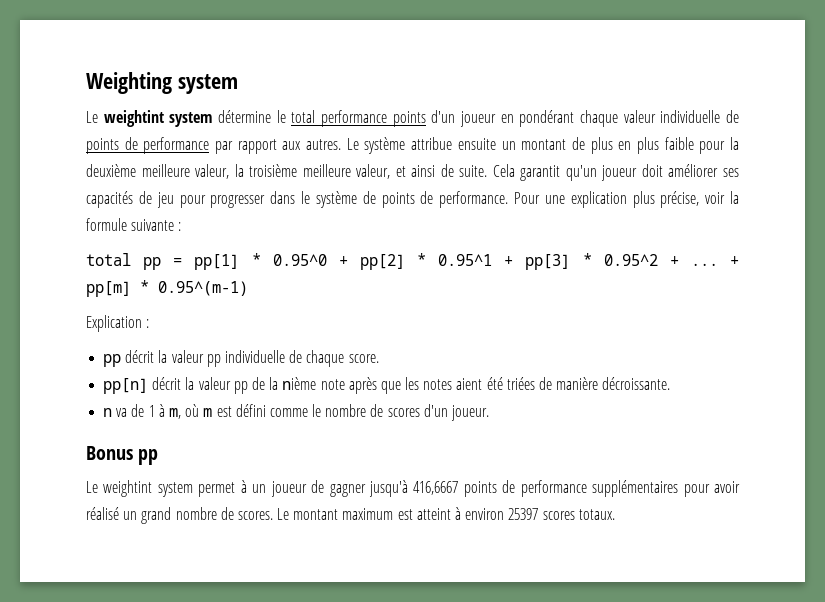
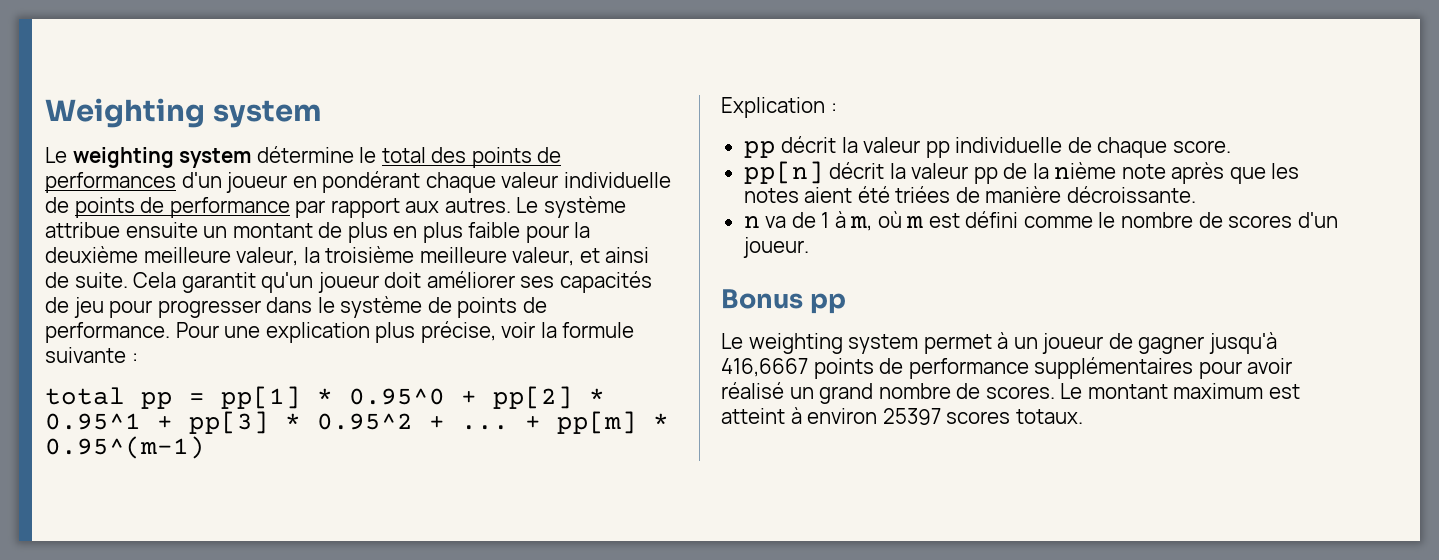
- Le weightint system détermine le total performance points d'un joueur en pondérant chaque valeur individuelle de points de performance par rapport aux autres.
+ Le weighting system détermine le total des points de performances d'un joueur en pondérant chaque valeur individuelle de points de performance par rapport aux autres.
- Le weightint system permet à un joueur de gagner jusqu'à 416,6667 points de performance supplémentaires pour avoir réalisé un grand nombre de scores.
+ Le weighting system permet à un joueur de gagner jusqu'à 416,6667 points de performance supplémentaires pour avoir réalisé un grand nombre de scores.

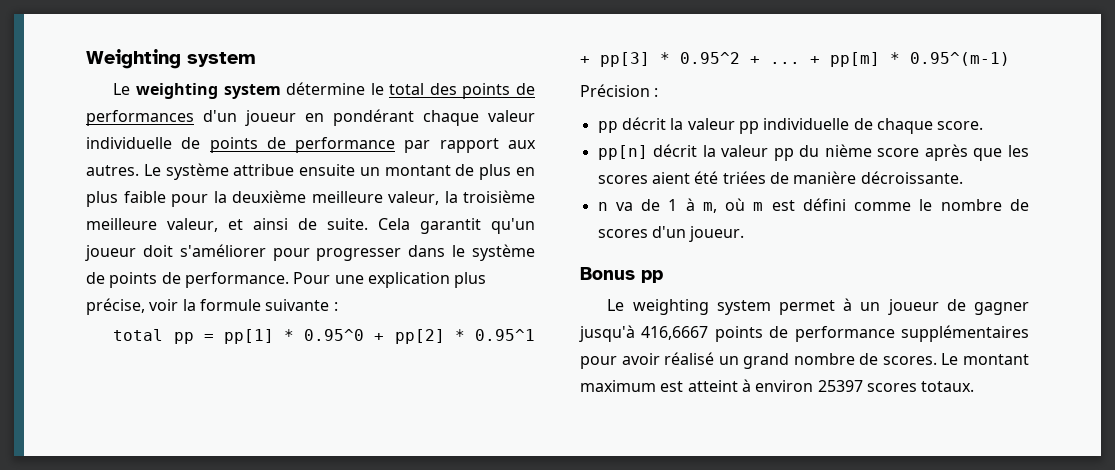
- Cela garantit qu'un joueur doit améliorer ses capacités de jeu pour progresser dans le système de points de performance.
+ Cela garantit qu'un joueur doit s'améliorer pour progresser dans le système de points de performance.
- Explication :
+ Précision :
- pp[n] décrit la valeur pp de la nième note après que les notes aient été triées de manière décroissante.
+ pp[n] décrit la valeur pp du nième score après que les scores aient été triées de manière décroissante.

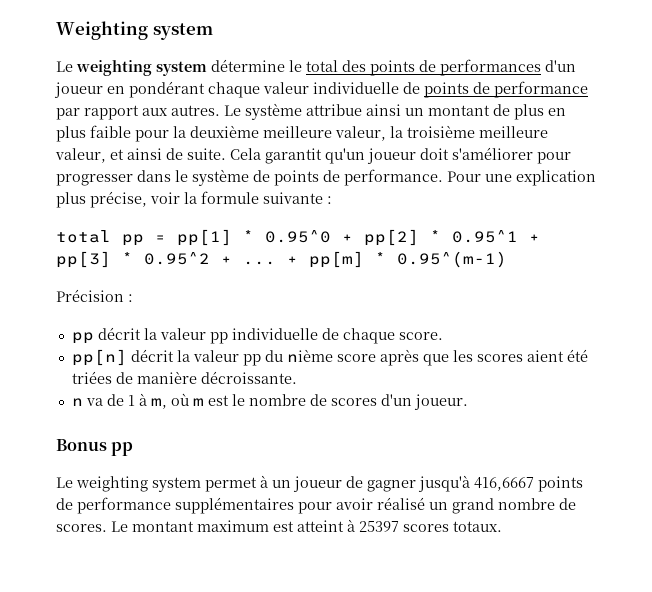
- Le système attribue ensuite un montant de plus en plus faible pour la deuxième meilleure valeur, la troisième meilleure valeur, et ainsi de suite.
+ Le système attribue ainsi un montant de plus en plus faible pour la deuxième meilleure valeur, la troisième meilleure valeur, et ainsi de suite.
- n va de 1 à m, où m est défini comme le nombre de scores d'un joueur.
+ n va de 1 à m, où m est le nombre de scores d'un joueur.
- Le montant maximum est atteint à environ 25397 scores totaux.
+ Le montant maximum est atteint à 25397 scores totaux.

